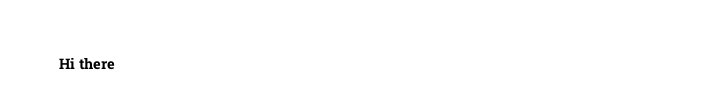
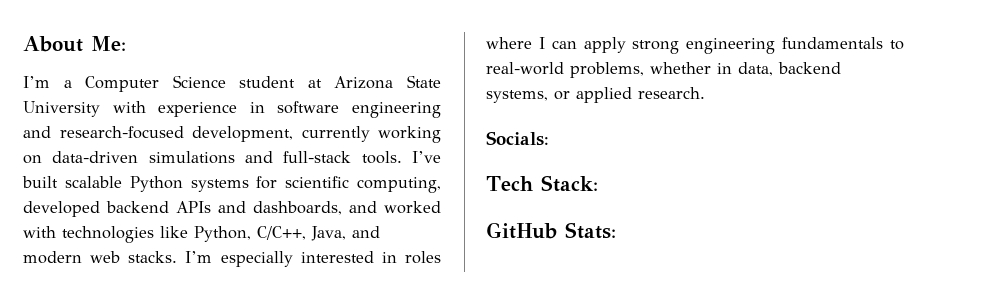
- Hi there
+ About Me:
+ I’m a Computer Science student at Arizona State University with experience in software engineering and research-focused development, currently working on data-driven simulations and full-stack tools. I’ve built scalable Python systems for scientific computing, developed backend APIs and dashboards, and worked with technologies like Python, C/C++, Java, and modern web stacks. I’m especially interested in roles where I can apply strong engineering fundamentals to real-world problems, whether in data, backend systems, or applied research.
+ Socials:
+ Tech Stack:
+ GitHub Stats:

